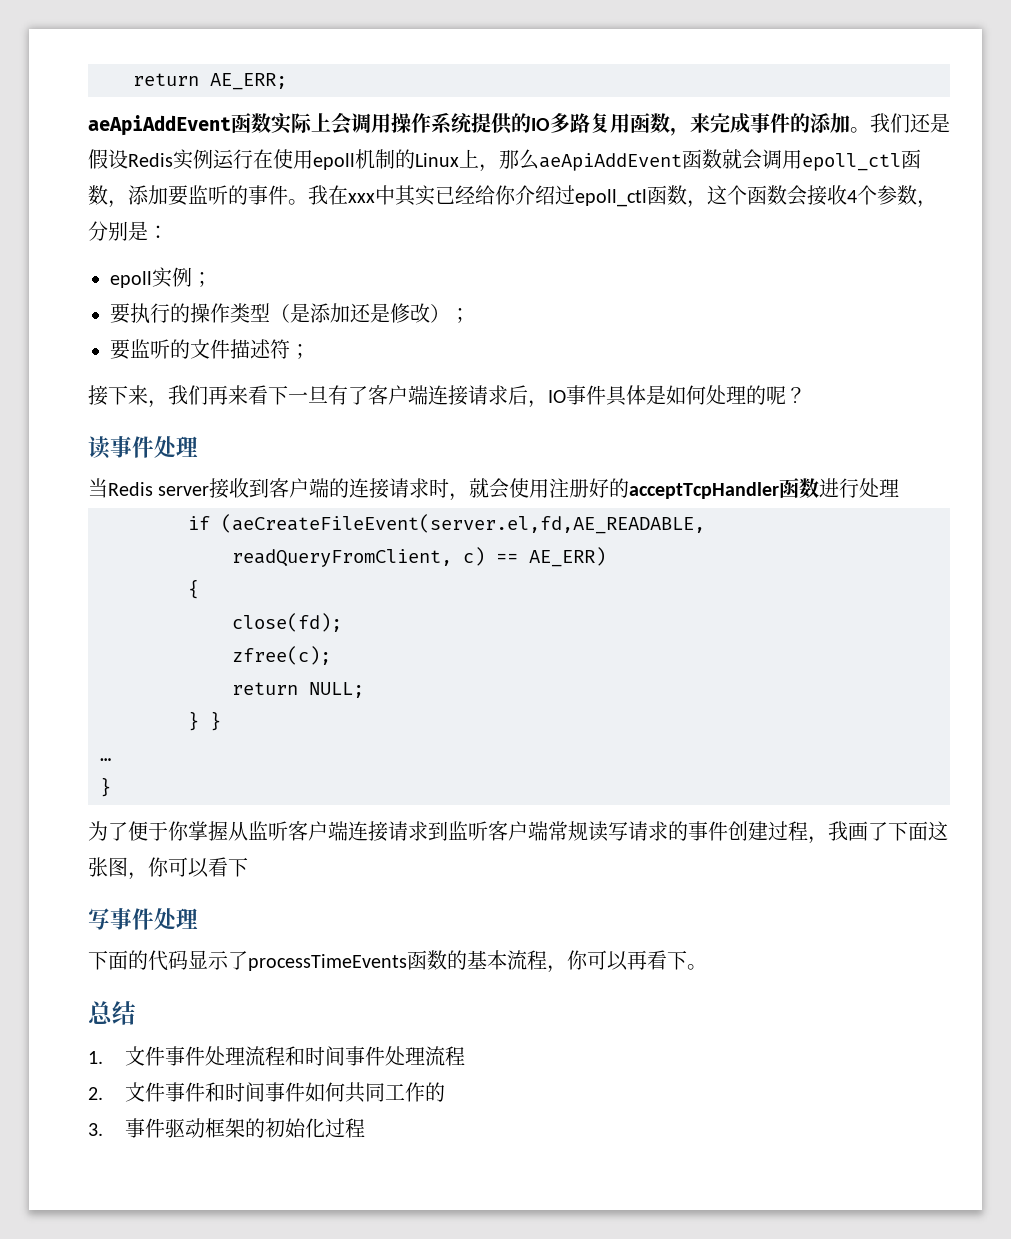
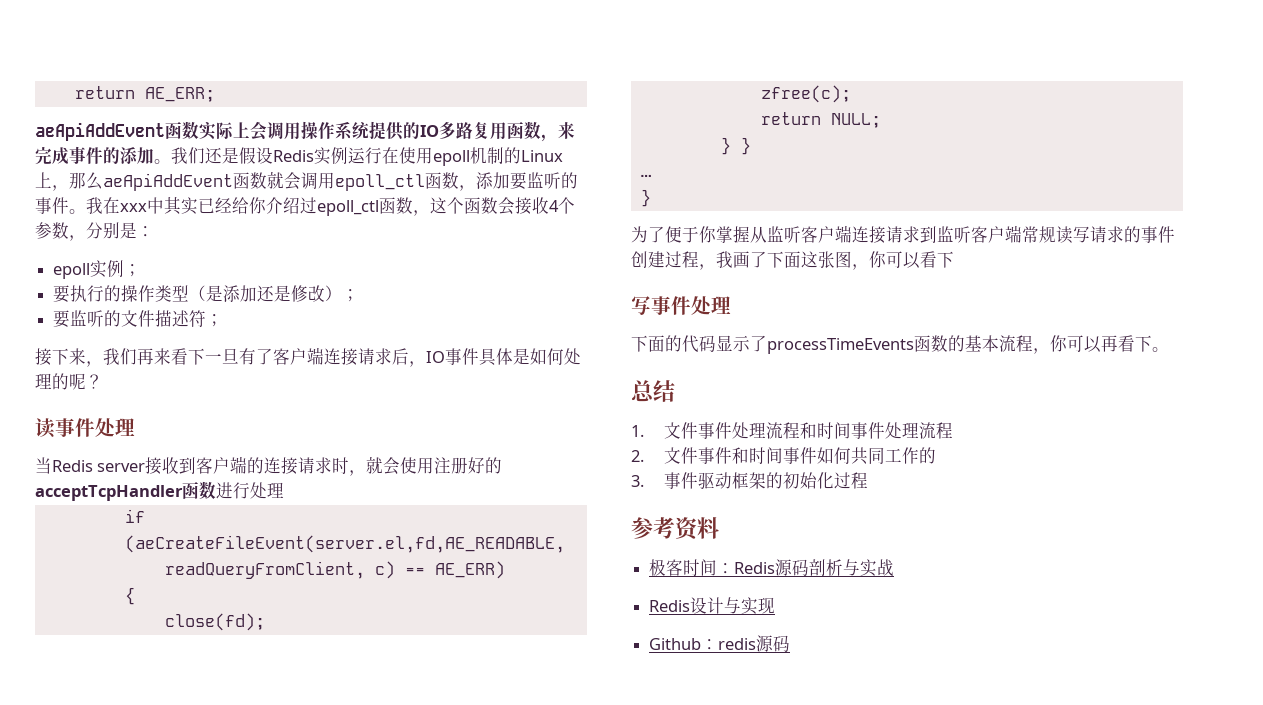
+ 参考资料
+ 极客时间：Redis源码剖析与实战
+ Redis设计与实现
+ Github：redis源码

